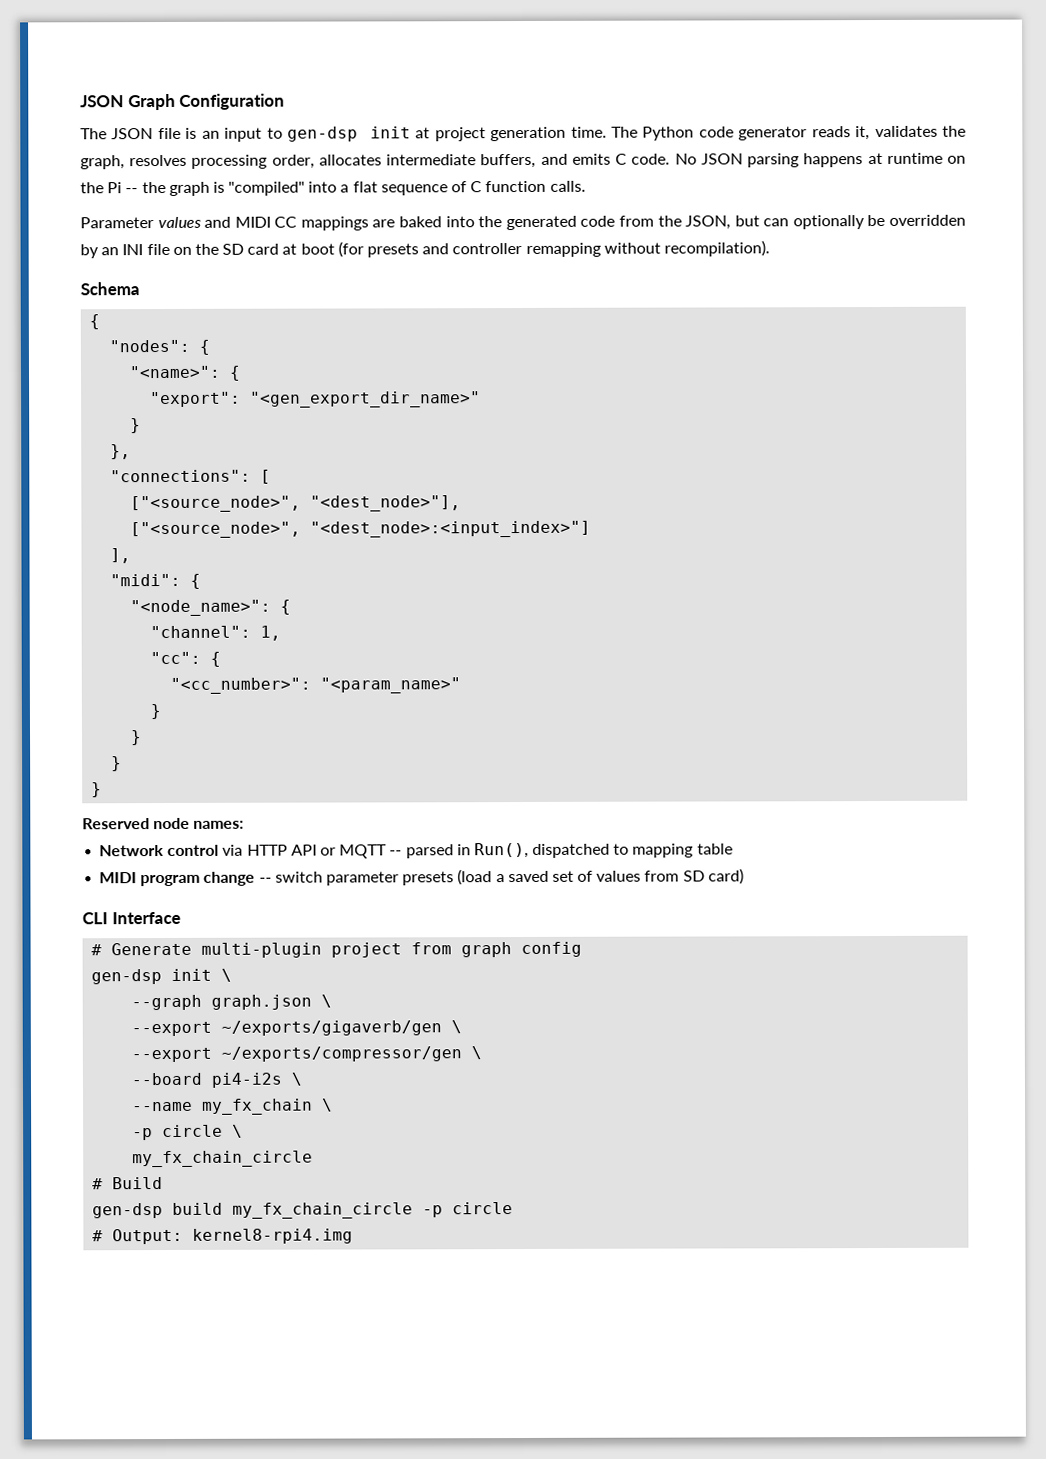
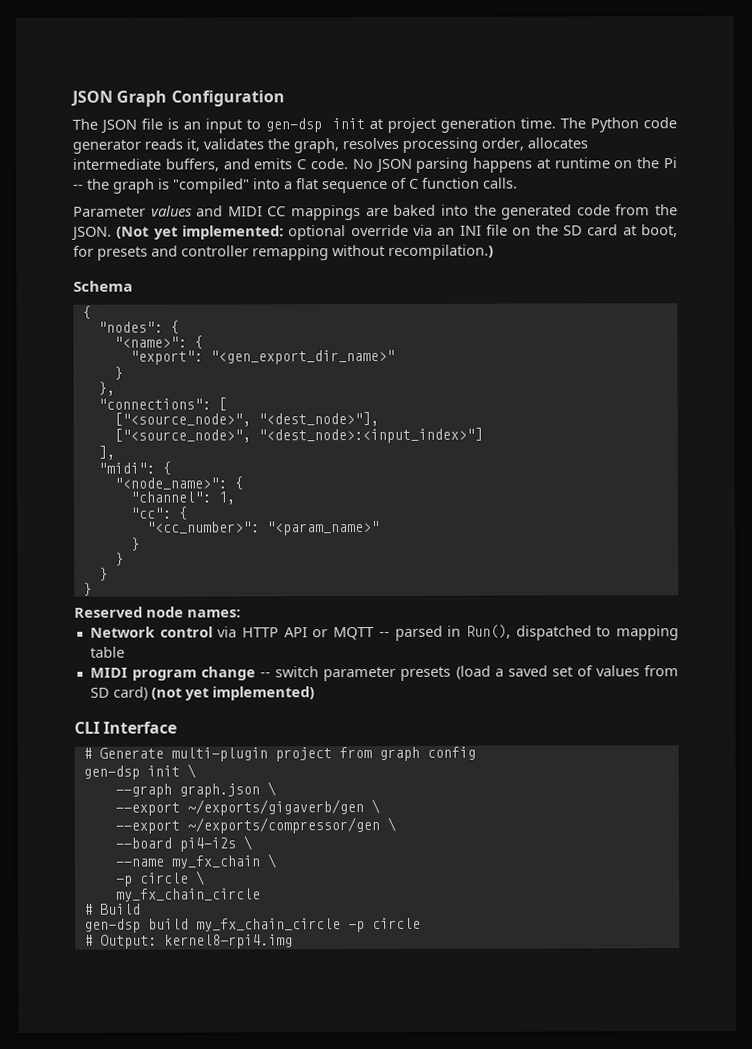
- Parameter values and MIDI CC mappings are baked into the generated code from the JSON, but can optionally be overridden by an INI file on the SD card at boot (for presets and controller remapping without recompilation).
+ Parameter values and MIDI CC mappings are baked into the generated code from the JSON. (Not yet implemented: optional override via an INI file on the SD card at boot, for presets and controller remapping without recompilation.)
- MIDI program change -- switch parameter presets (load a saved set of values from SD card)
+ MIDI program change -- switch parameter presets (load a saved set of values from SD card) (not yet implemented)

